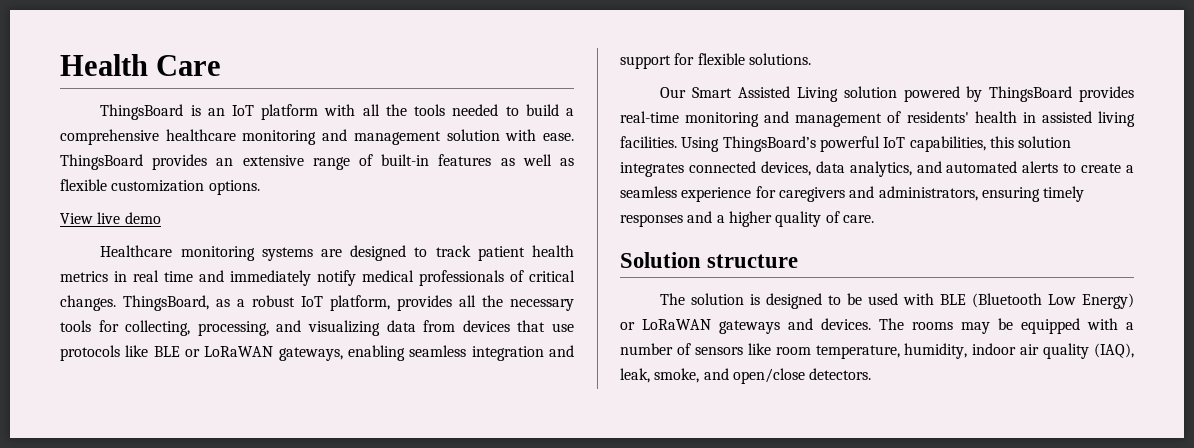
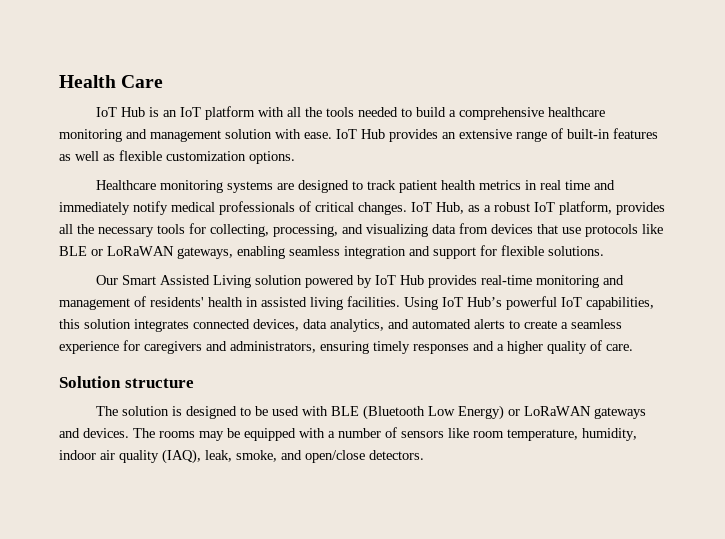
- ThingsBoard is an IoT platform with all the tools needed to build a comprehensive healthcare monitoring and management solution with ease.
+ IoT Hub is an IoT platform with all the tools needed to build a comprehensive healthcare monitoring and management solution with ease.
- ThingsBoard provides an extensive range of built-in features as well as flexible customization options.
+ IoT Hub provides an extensive range of built-in features as well as flexible customization options.
- View live demo
- ThingsBoard, as a robust IoT platform, provides all the necessary tools for collecting, processing, and visualizing data from devices that use protocols like BLE or LoRaWAN gateways, enabling seamless integration and support for flexible solutions.
+ IoT Hub, as a robust IoT platform, provides all the necessary tools for collecting, processing, and visualizing data from devices that use protocols like BLE or LoRaWAN gateways, enabling seamless integration and support for flexible solutions.
- Our Smart Assisted Living solution powered by ThingsBoard provides real-time monitoring and management of residents' health in assisted living facilities.
+ Our Smart Assisted Living solution powered by IoT Hub provides real-time monitoring and management of residents' health in assisted living facilities.
- Using ThingsBoard’s powerful IoT capabilities, this solution integrates connected devices, data analytics, and automated alerts to create a seamless experience for caregivers and administrators, ensuring timely responses and a higher quality of care.
+ Using IoT Hub’s powerful IoT capabilities, this solution integrates connected devices, data analytics, and automated alerts to create a seamless experience for caregivers and administrators, ensuring timely responses and a higher quality of care.

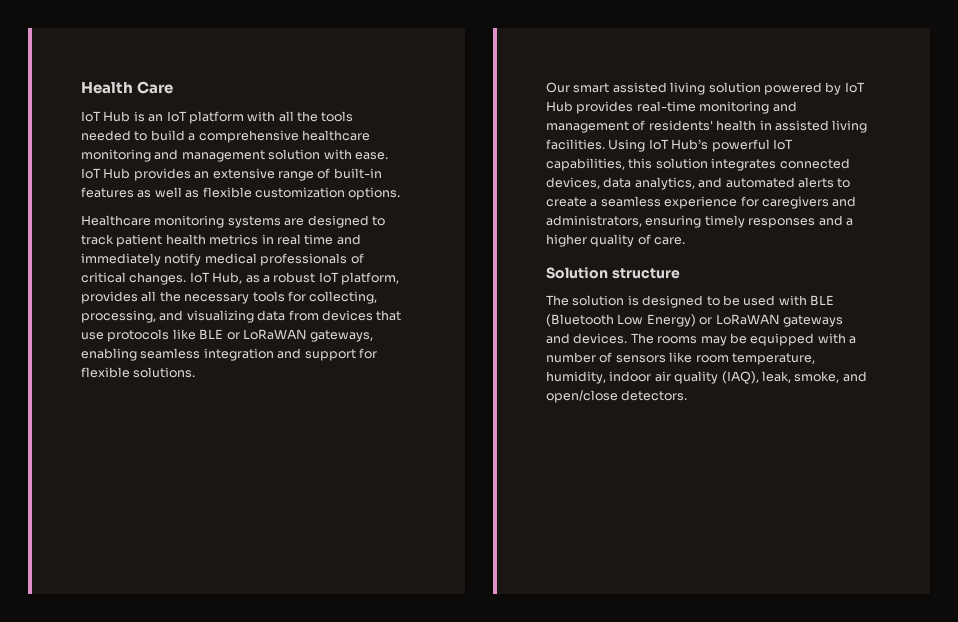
- Our Smart Assisted Living solution powered by IoT Hub provides real-time monitoring and management of residents' health in assisted living facilities.
+ Our smart assisted living solution powered by IoT Hub provides real-time monitoring and management of residents' health in assisted living facilities.

